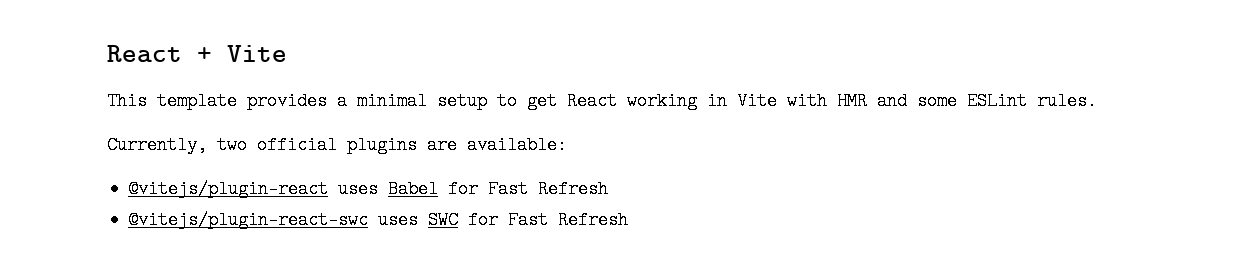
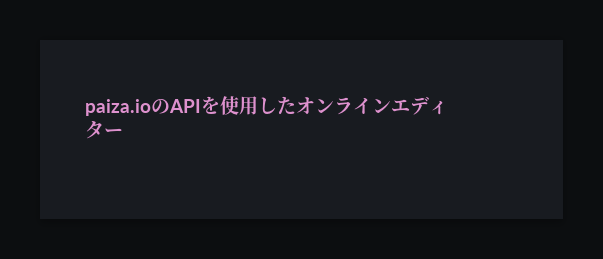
- React + Vite
- This template provides a minimal setup to get React working in Vite with HMR and some ESLint rules.
- Currently, two official plugins are available:
- @vitejs/plugin-react uses Babel for Fast Refresh
- @vitejs/plugin-react-swc uses SWC for Fast Refresh
+ paiza.ioのAPIを使用したオンラインエディター

